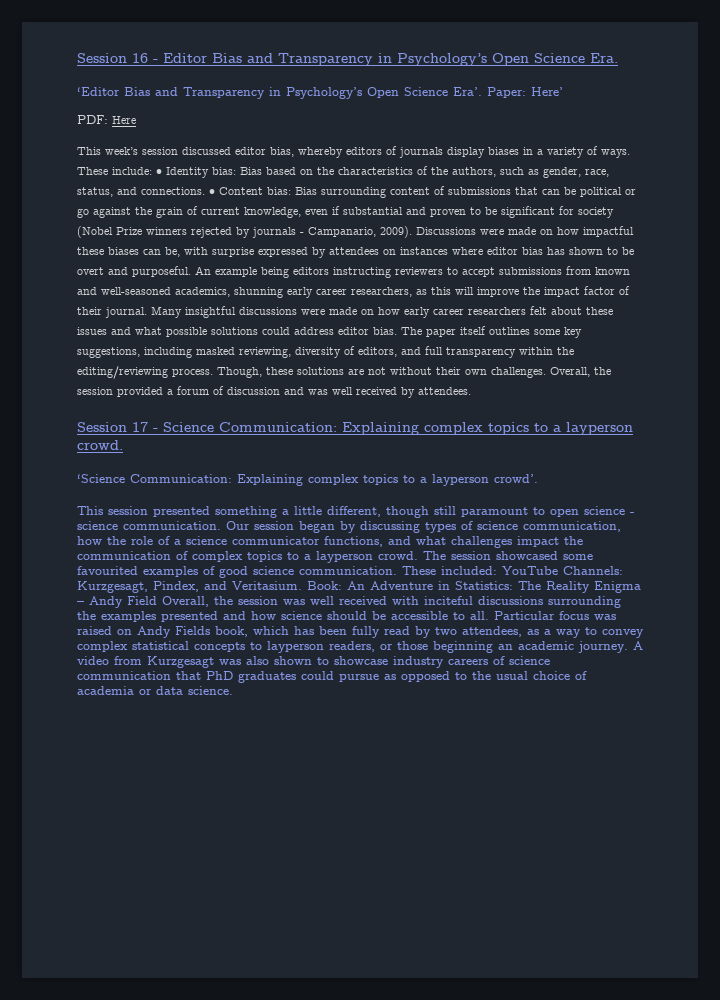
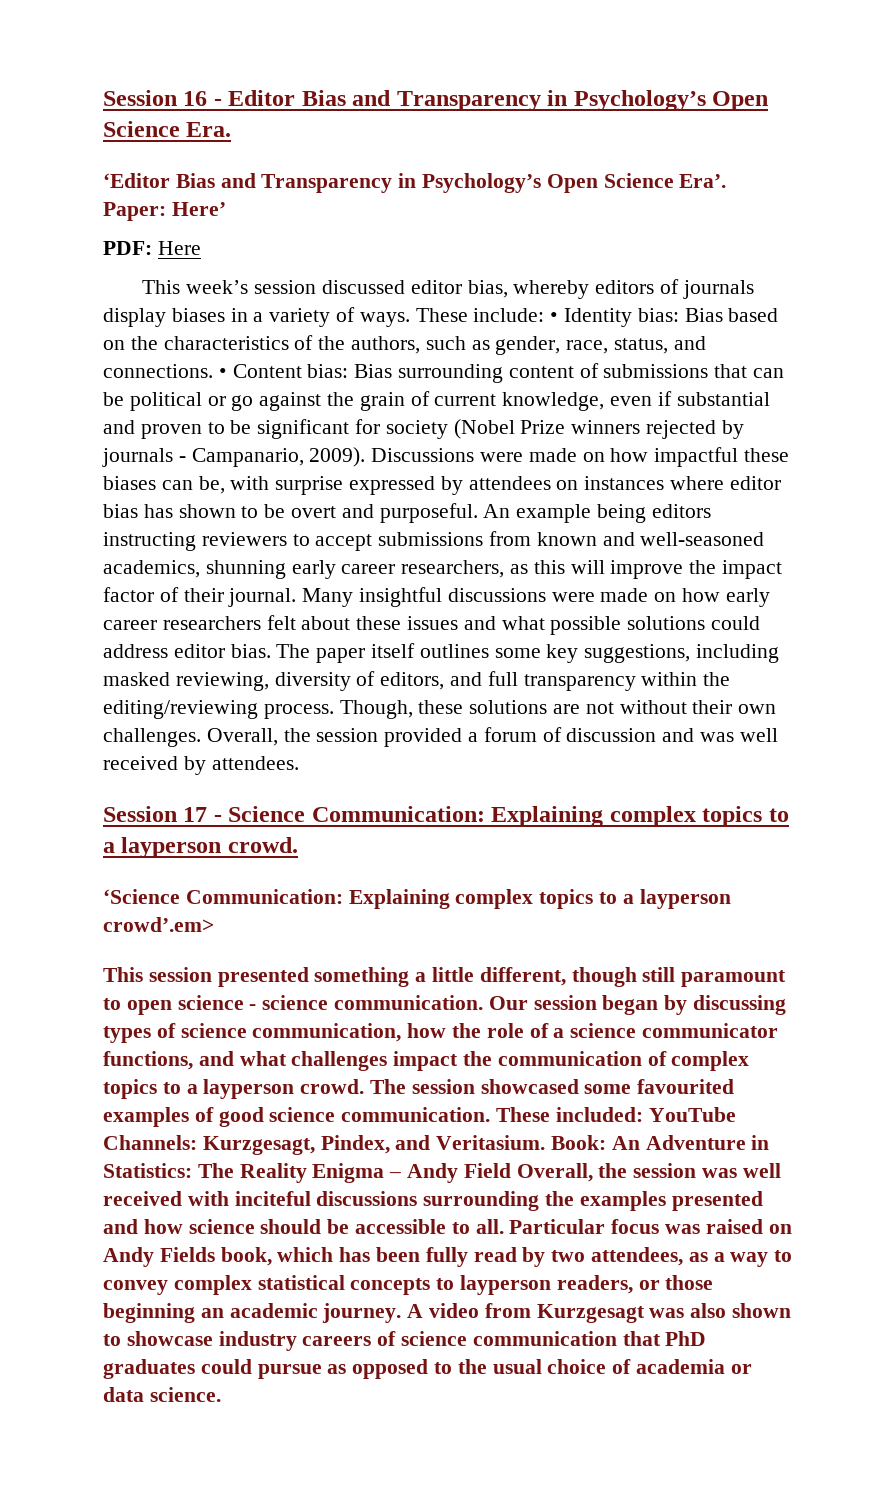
- ‘Science Communication: Explaining complex topics to a layperson crowd’.
+ ‘Science Communication: Explaining complex topics to a layperson crowd’.em>

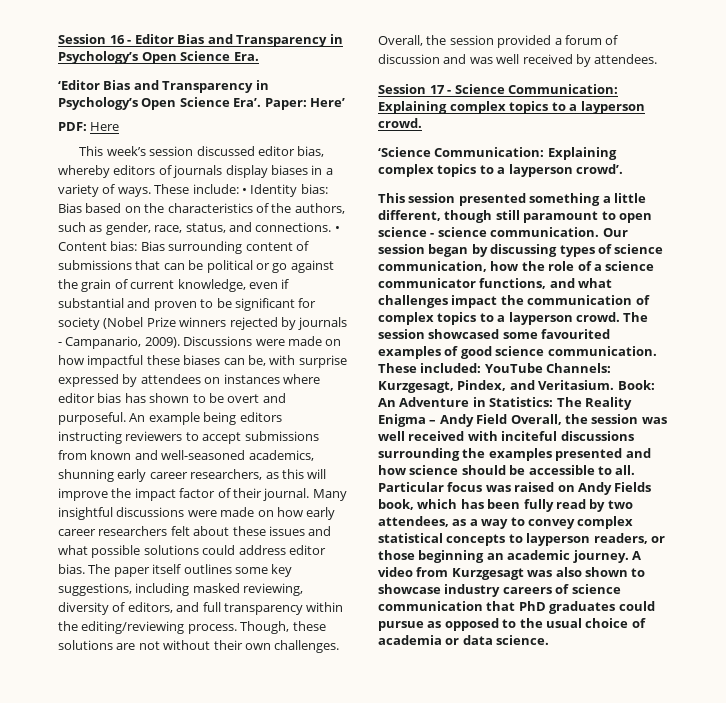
- ‘Science Communication: Explaining complex topics to a layperson crowd’.em>
+ ‘Science Communication: Explaining complex topics to a layperson crowd’.

